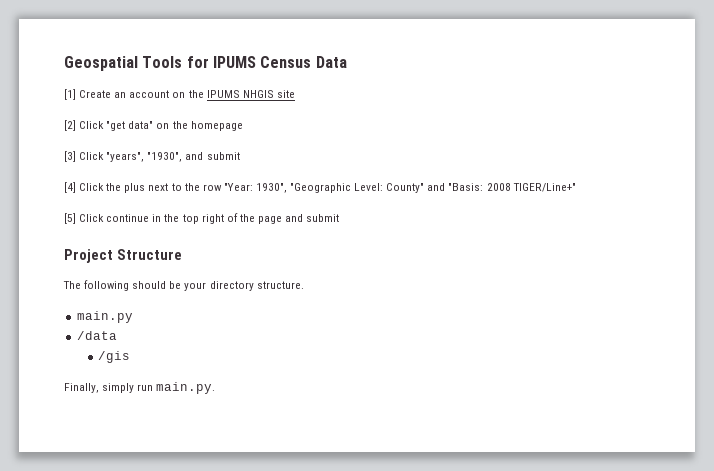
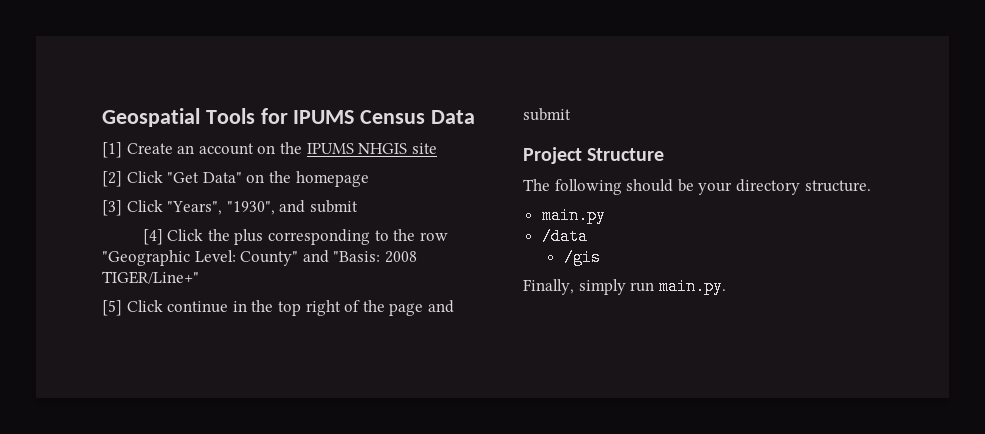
- [2] Click "get data" on the homepage
+ [2] Click "Get Data" on the homepage
- [3] Click "years", "1930", and submit
+ [3] Click "Years", "1930", and submit
- [4] Click the plus next to the row "Year: 1930", "Geographic Level: County" and "Basis: 2008 TIGER/Line+"
+ [4] Click the plus corresponding to the row "Geographic Level: County" and "Basis: 2008 TIGER/Line+"

